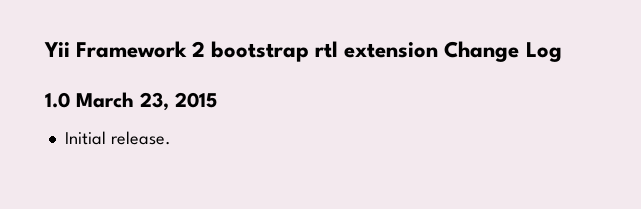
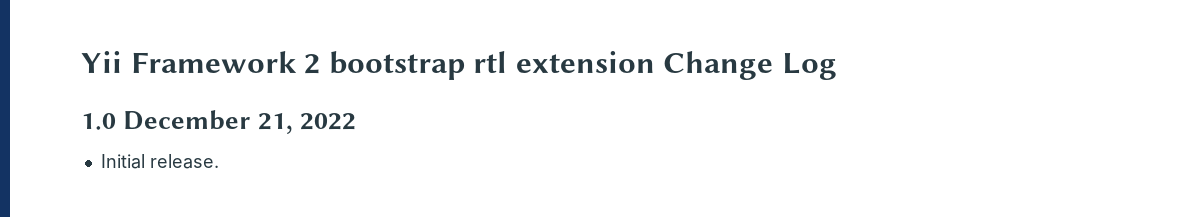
- 1.0 March 23, 2015
+ 1.0 December 21, 2022

